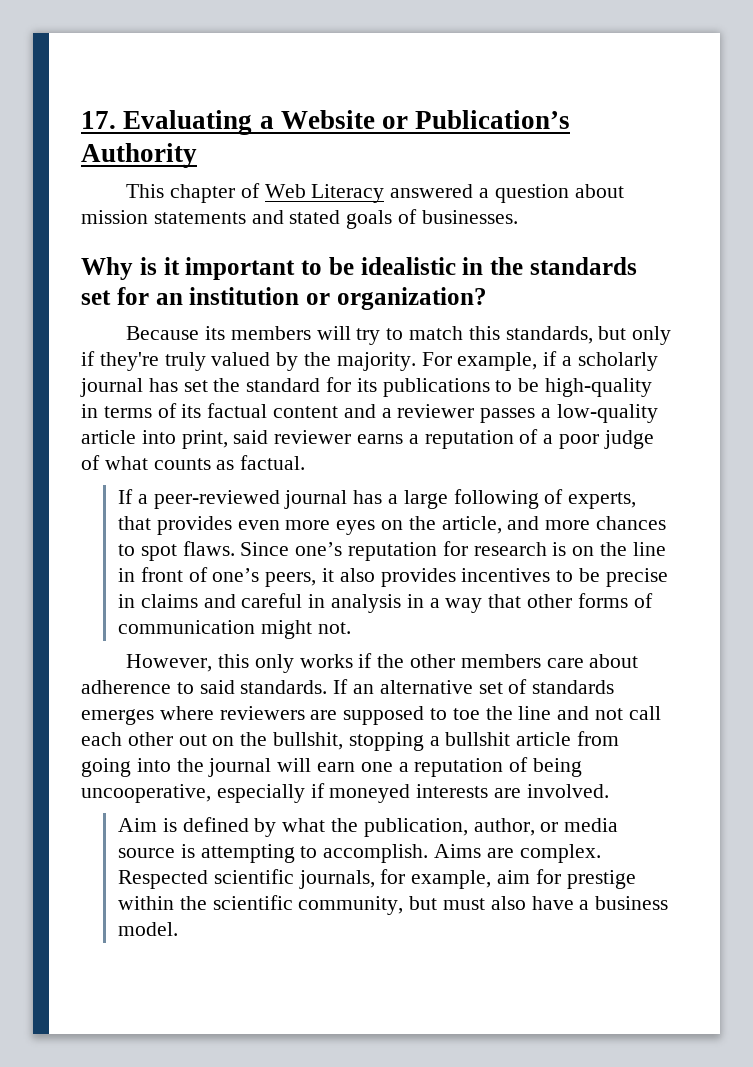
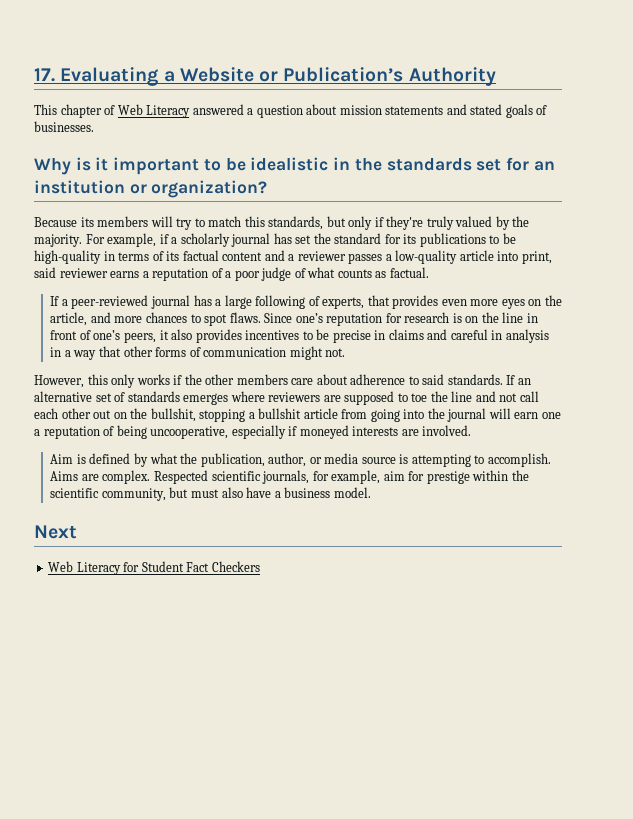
+ Next
+ Web Literacy for Student Fact Checkers

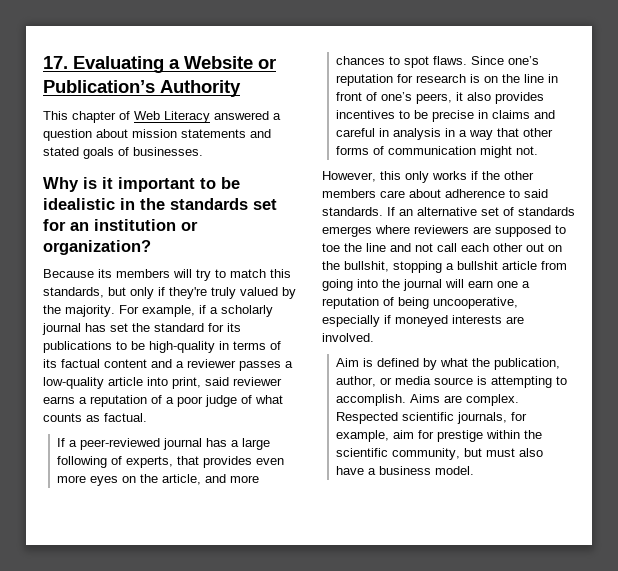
- Next
- Web Literacy for Student Fact Checkers

